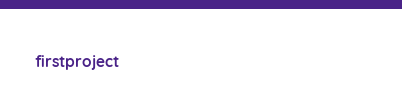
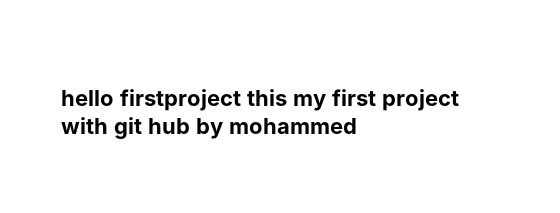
- firstproject
+ hello firstproject this my first project with git hub by mohammed

